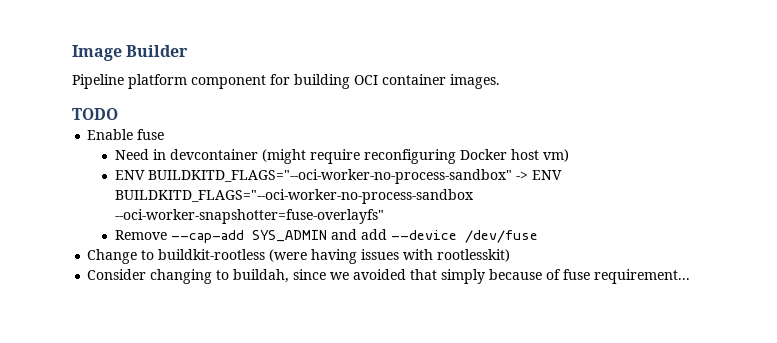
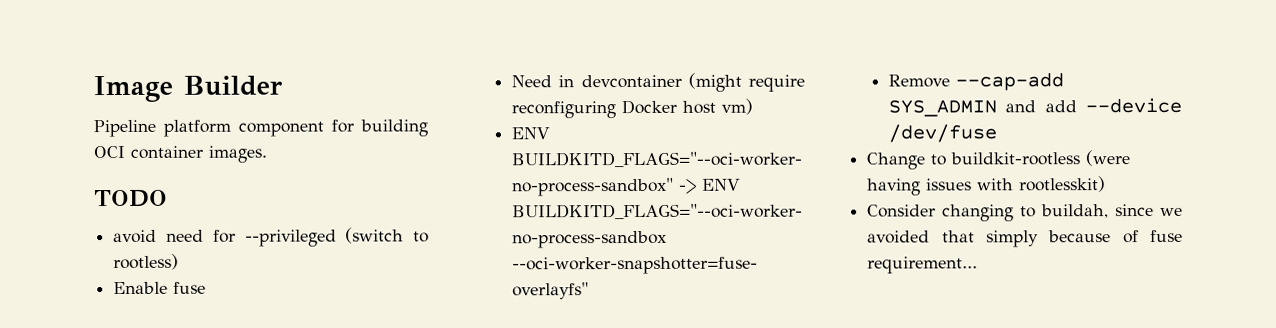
+ avoid need for --privileged (switch to rootless)

